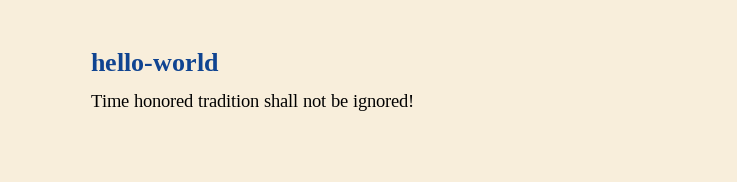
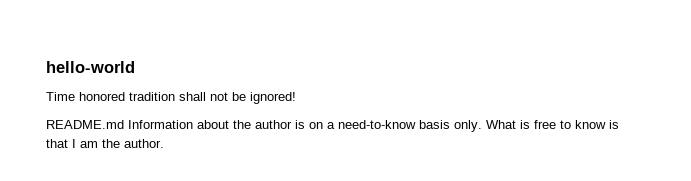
+ README.md Information about the author is on a need-to-know basis only. What is free to know is that I am the author.

